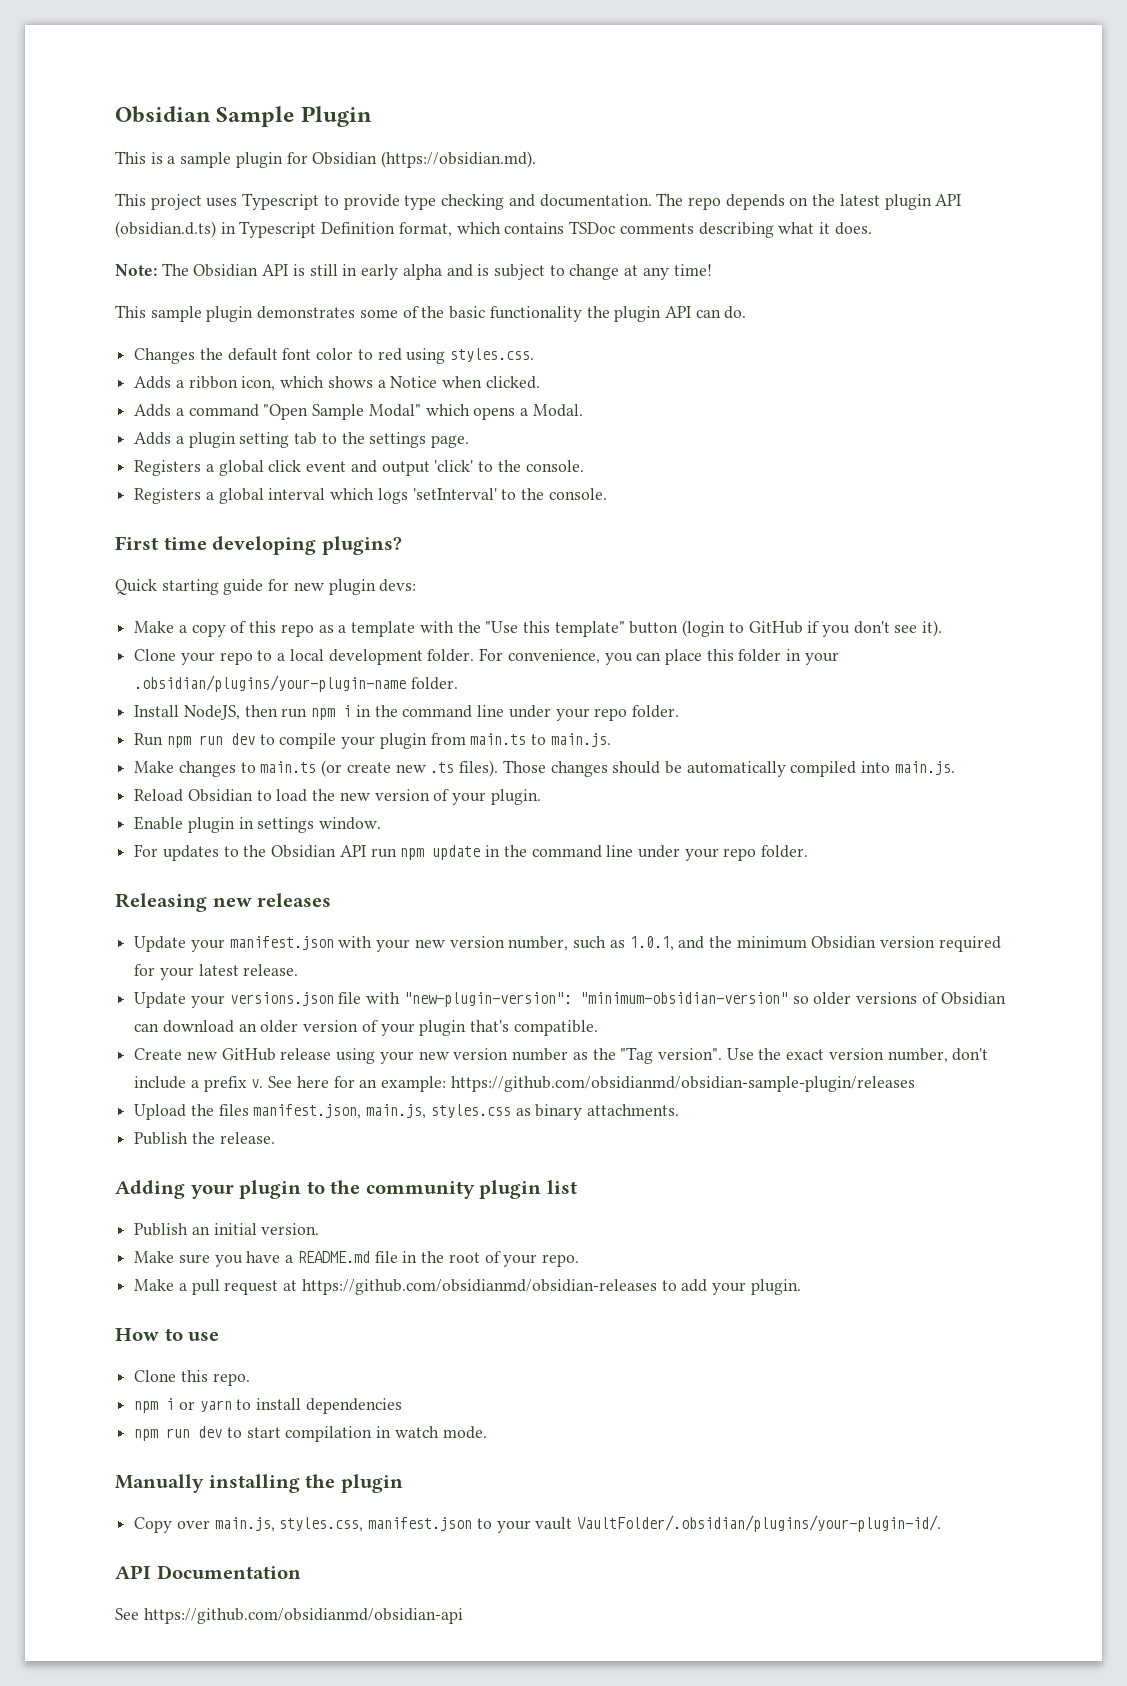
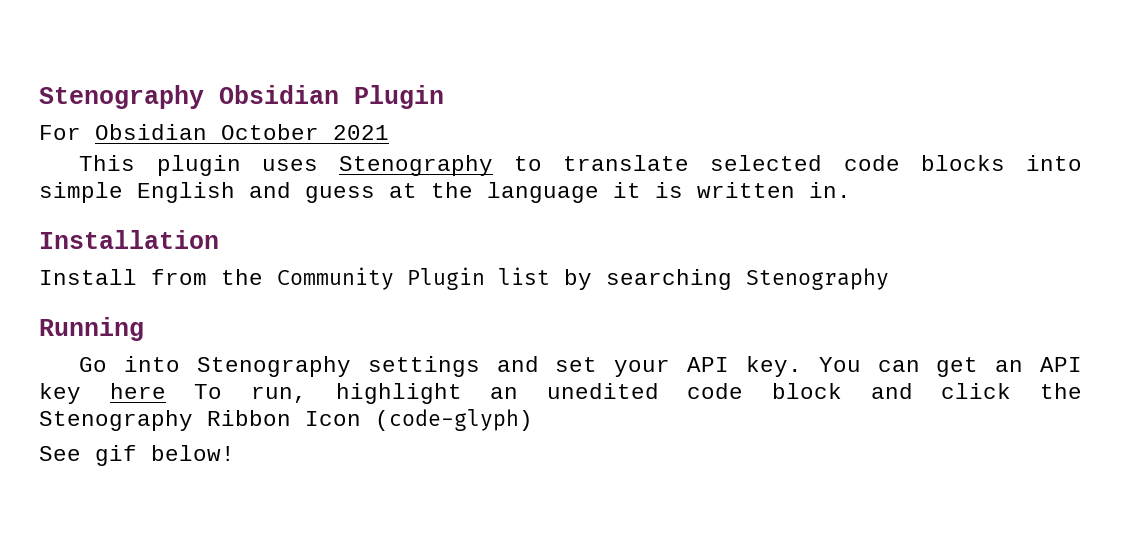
- Obsidian Sample Plugin
+ Stenography Obsidian Plugin
- This is a sample plugin for Obsidian (https://obsidian.md).
- This project uses Typescript to provide type checking and documentation. The repo depends on the latest plugin API (obsidian.d.ts) in Typescript Definition format, which contains TSDoc comments describing what it does.
- Note: The Obsidian API is still in early alpha and is subject to change at any time!
- This sample plugin demonstrates some of the basic functionality the plugin API can do.
- Changes the default font color to red using styles.css.
- Adds a ribbon icon, which shows a Notice when clicked.
- Adds a command "Open Sample Modal" which opens a Modal.
- Adds a plugin setting tab to the settings page.
- Registers a global click event and output 'click' to the console.
- Registers a global interval which logs 'setInterval' to the console.
- First time developing plugins?
- Quick starting guide for new plugin devs:
- Make a copy of this repo as a template with the "Use this template" button (login to GitHub if you don't see it).
- Clone your repo to a local development folder. For convenience, you can place this folder in your .obsidian/plugins/your-plugin-name folder.
- Install NodeJS, then run npm i in the command line under your repo folder.
- Run npm run dev to compile your plugin from main.ts to main.js.
- Make changes to main.ts (or create new .ts files). Those changes should be automatically compiled into main.js.
- Reload Obsidian to load the new version of your plugin.
- Enable plugin in settings window.
- For updates to the Obsidian API run npm update in the command line under your repo folder.
- Releasing new releases
- Update your manifest.json with your new version number, such as 1.0.1, and the minimum Obsidian version required for your latest release.
- Update your versions.json file with "new-plugin-version": "minimum-obsidian-version" so older versions of Obsidian can download an older version of your plugin that's compatible.
- Create new GitHub release using your new version number as the "Tag version". Use the exact version number, don't include a prefix v. See here for an example: https://github.com/obsidianmd/obsidian-sample-plugin/releases
- Upload the files manifest.json, main.js, styles.css as binary attachments.
- Publish the release.
- Adding your plugin to the community plugin list
- Publish an initial version.
- Make sure you have a README.md file in the root of your repo.
- Make a pull request at https://github.com/obsidianmd/obsidian-releases to add your plugin.
- How to use
- Clone this repo.
- npm i or yarn to install dependencies
- npm run dev to start compilation in watch mode.
- Manually installing the plugin
- Copy over main.js, styles.css, manifest.json to your vault VaultFolder/.obsidian/plugins/your-plugin-id/.
- API Documentation
- See https://github.com/obsidianmd/obsidian-api
+ For Obsidian October 2021
+ This plugin uses Stenography to translate selected code blocks into simple English and guess at the language it is written in.
+ Installation
+ Install from the Community Plugin list by searching Stenography
+ Running
+ Go into Stenography settings and set your API key. You can get an API key here To run, highlight an unedited code block and click the Stenography Ribbon Icon (code-glyph)
+ See gif below!

